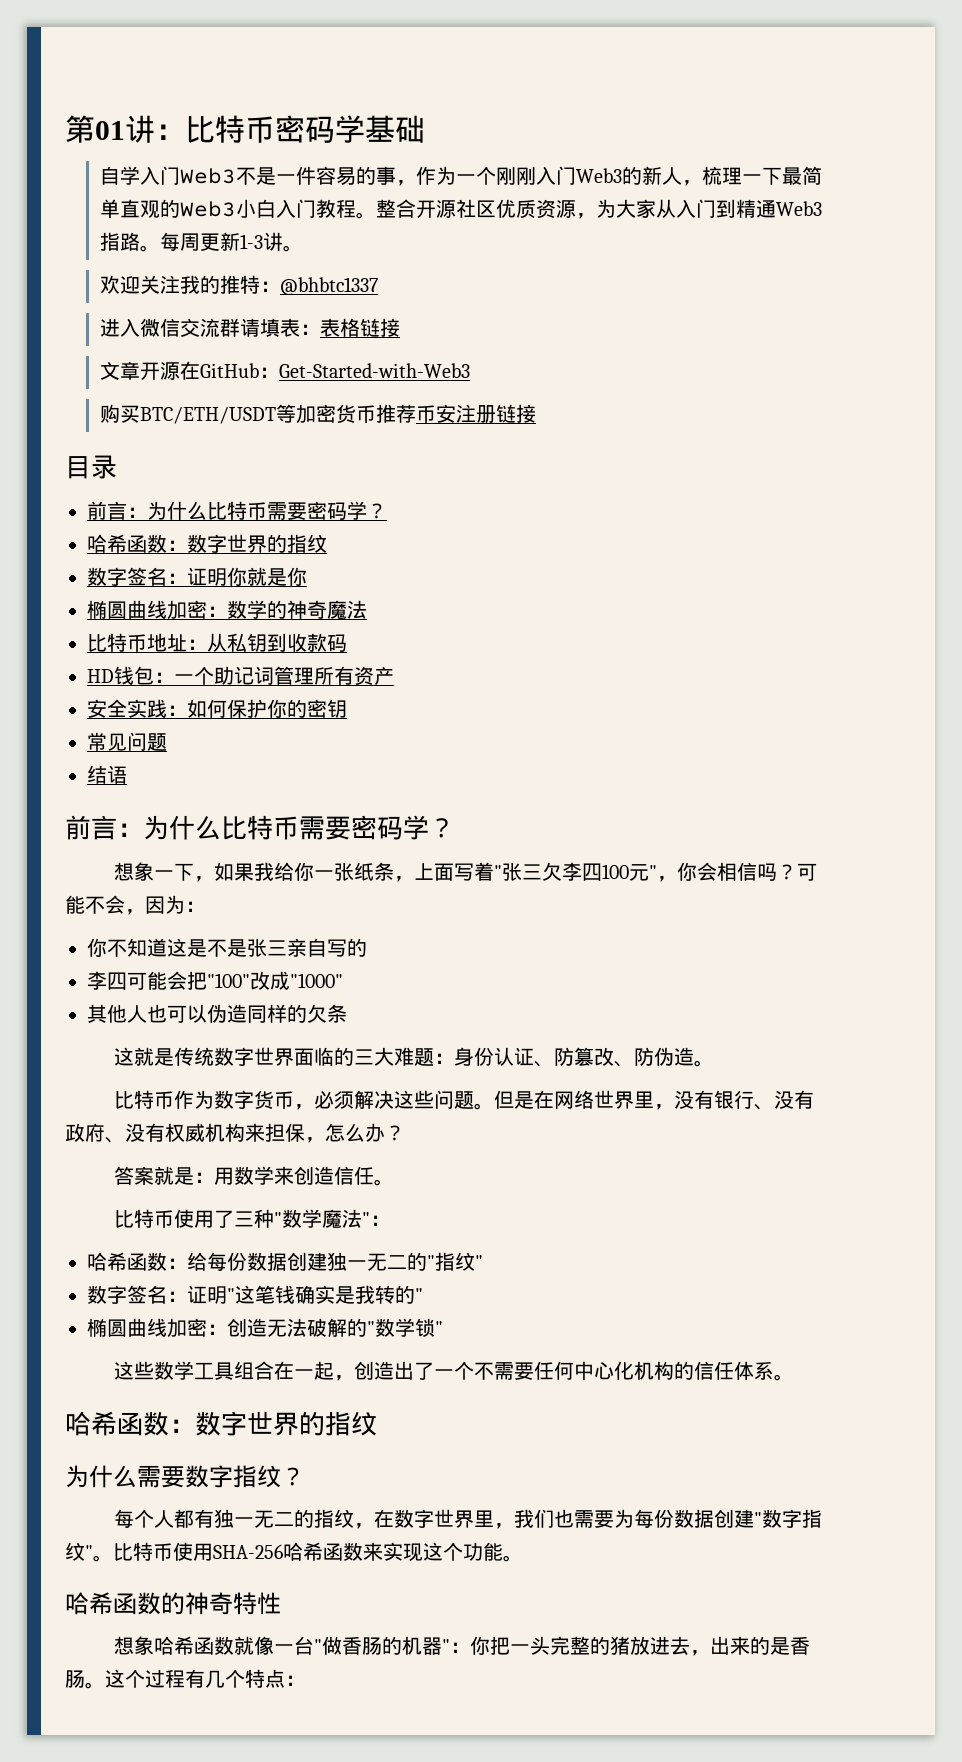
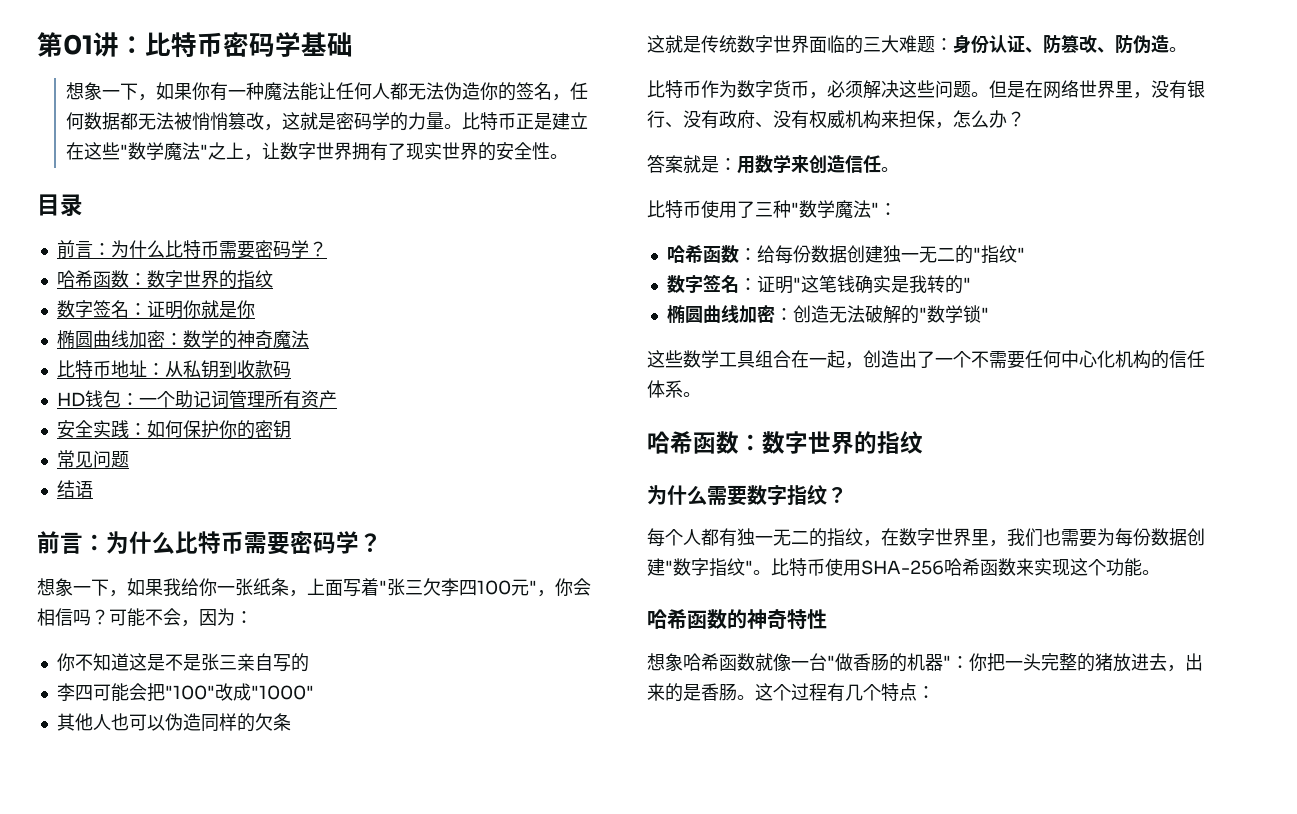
- 自学入门Web3不是一件容易的事，作为一个刚刚入门Web3的新人，梳理一下最简单直观的Web3小白入门教程。整合开源社区优质资源，为大家从入门到精通Web3指路。每周更新1-3讲。
- 欢迎关注我的推特：@bhbtc1337
- 进入微信交流群请填表：表格链接
- 文章开源在GitHub：Get-Started-with-Web3
- 购买BTC/ETH/USDT等加密货币推荐币安注册链接
+ 想象一下，如果你有一种魔法能让任何人都无法伪造你的签名，任何数据都无法被悄悄篡改，这就是密码学的力量。比特币正是建立在这些"数学魔法"之上，让数字世界拥有了现实世界的安全性。

